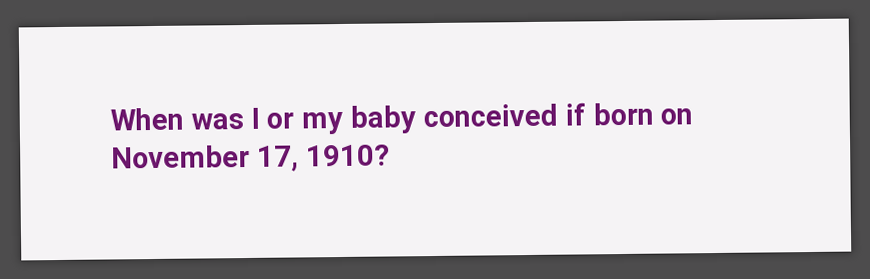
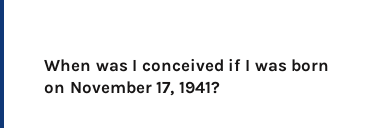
- When was I or my baby conceived if born on November 17, 1910?
+ When was I conceived if I was born on November 17, 1941?

